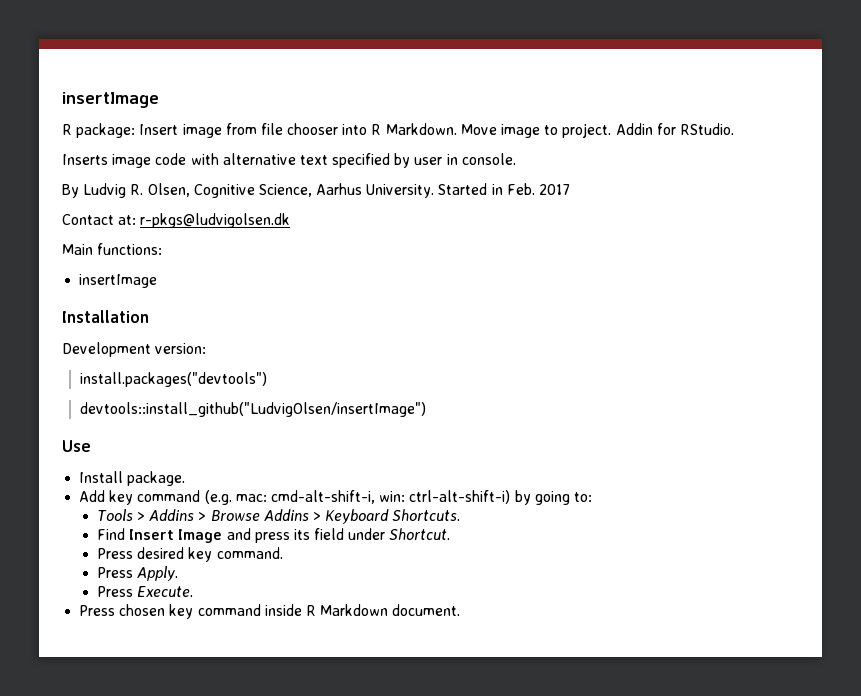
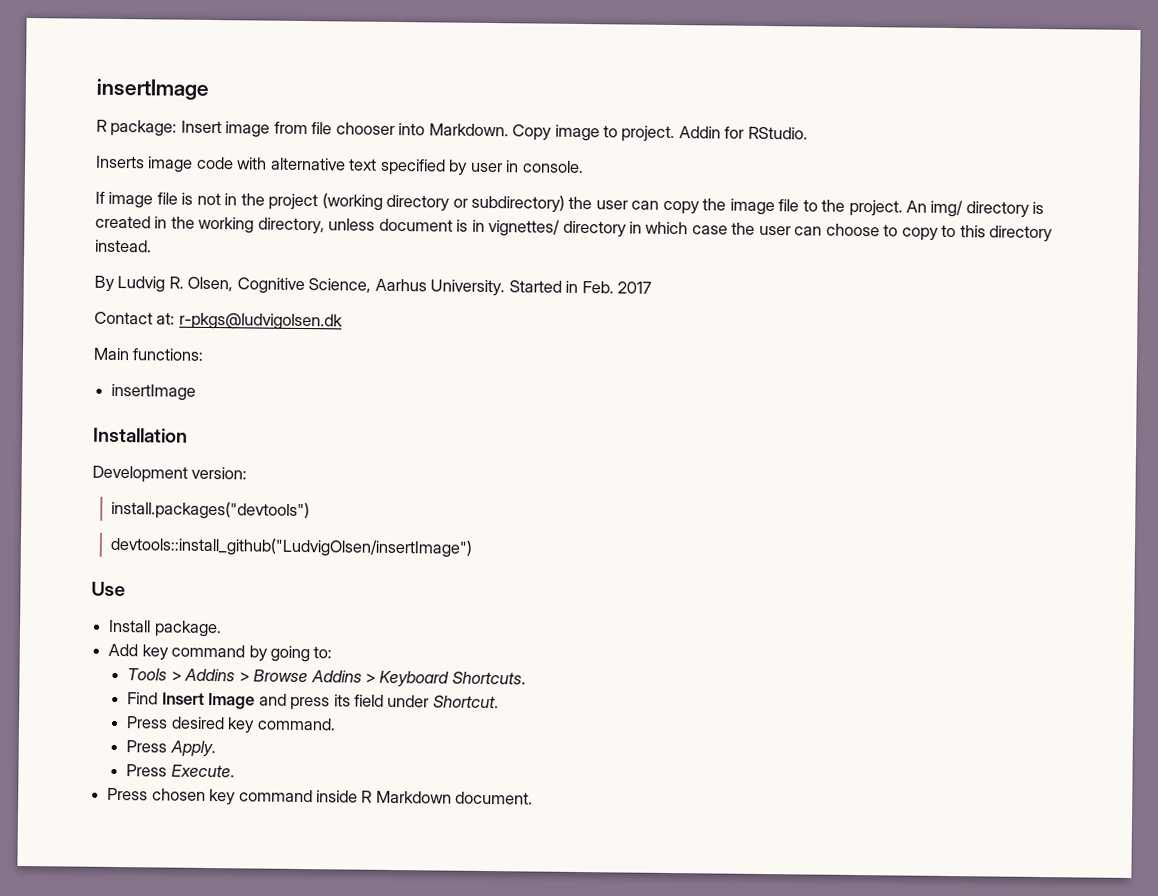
- R package: Insert image from file chooser into R Markdown. Move image to project.
+ R package: Insert image from file chooser into Markdown. Copy image to project.
+ If image file is not in the project (working directory or subdirectory) the user can copy the image file to the project. An img/ directory is created in the working directory, unless document is in vignettes/ directory in which case the user can choose to copy to this directory instead.
- Add key command (e.g. mac: cmd-alt-shift-i, win: ctrl-alt-shift-i) by going to:
+ Add key command by going to:

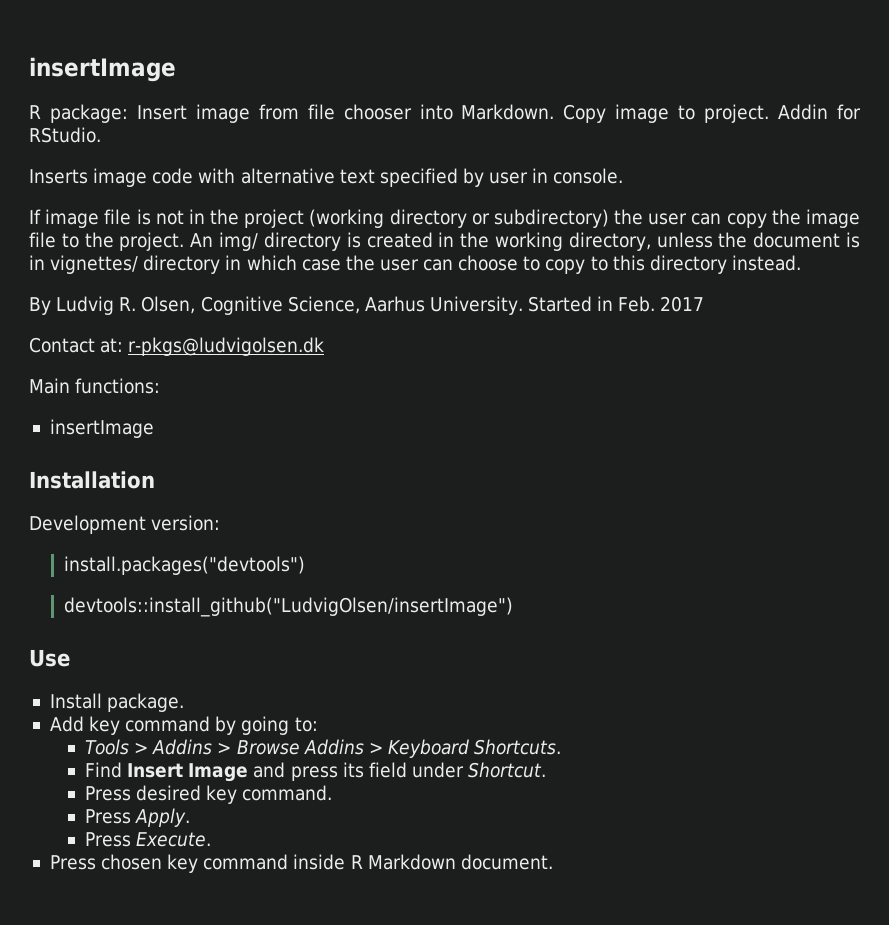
- An img/ directory is created in the working directory, unless document is in vignettes/ directory in which case the user can choose to copy to this directory instead.
+ An img/ directory is created in the working directory, unless the document is in vignettes/ directory in which case the user can choose to copy to this directory instead.

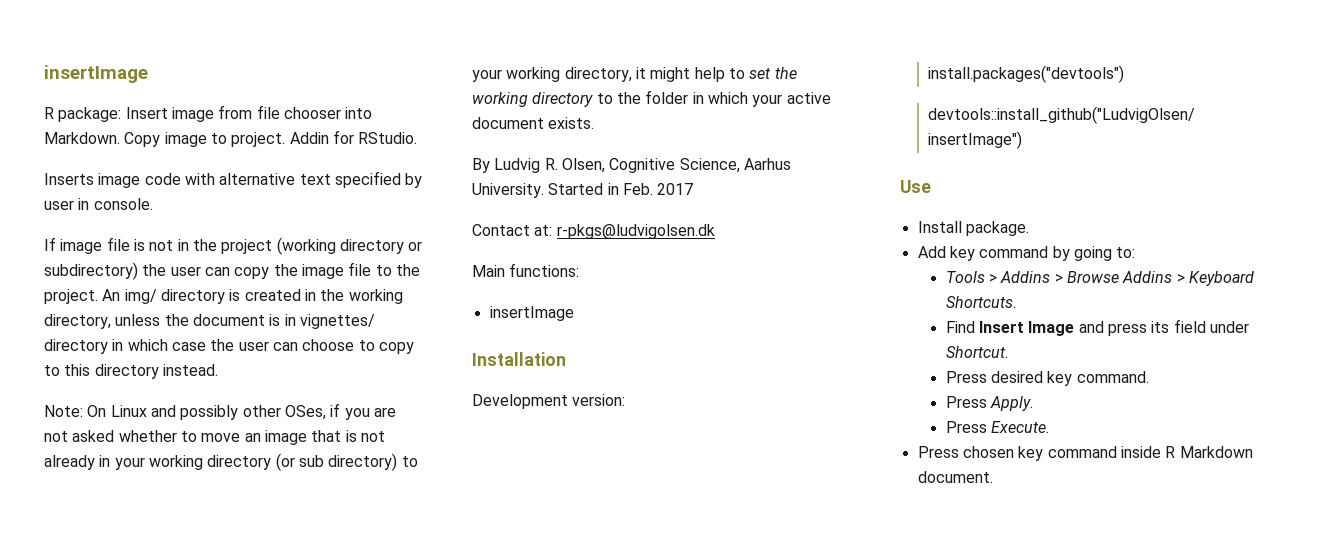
+ Note: On Linux and possibly other OSes, if you are not asked whether to move an image that is not already in your working directory (or sub directory) to your working directory, it might help to set the working directory to the folder in which your active document exists.

